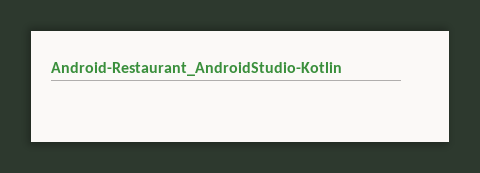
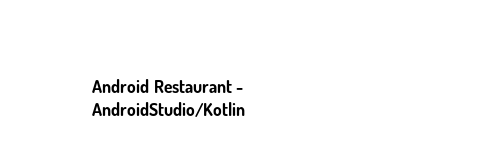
- Android-Restaurant_AndroidStudio-Kotlin
+ Android Restaurant - AndroidStudio/Kotlin

